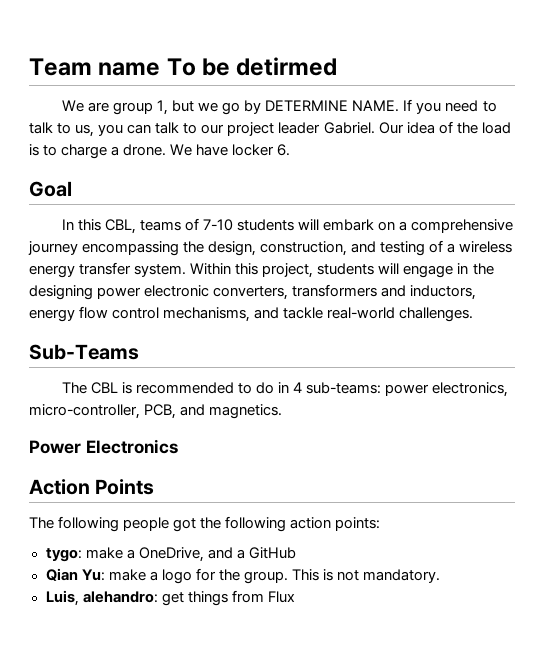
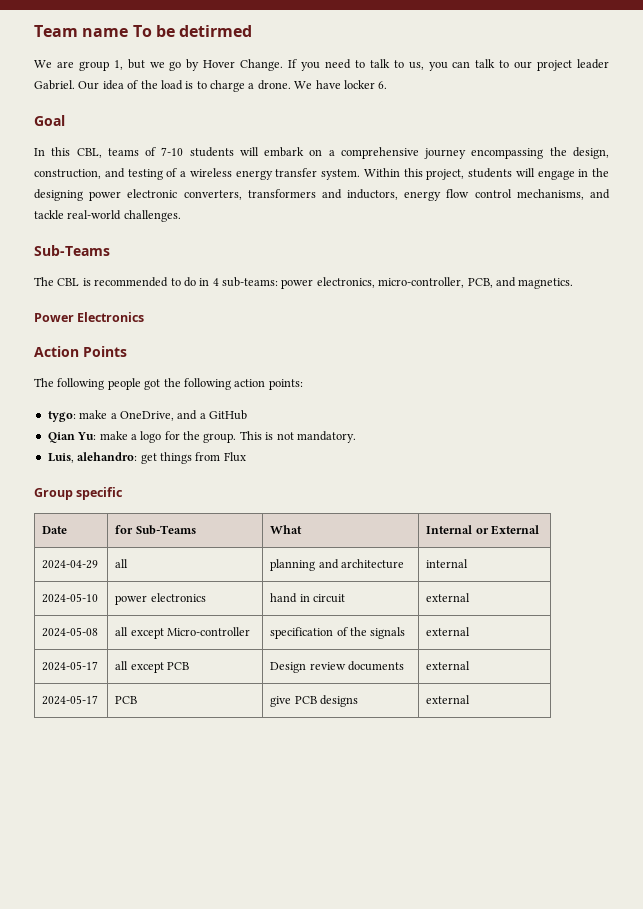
- We are group 1, but we go by DETERMINE NAME.
+ We are group 1, but we go by Hover Change.
+ Group specific
+ Date | for Sub-Teams | What | Internal or External
+ 2024-04-29 | all | planning and architecture | internal
+ 2024-05-10 | power electronics | hand in circuit | external
+ 2024-05-08 | all except Micro-controller | specification of the signals | external
+ 2024-05-17 | all except PCB | Design review documents | external
+ 2024-05-17 | PCB | give PCB designs | external

